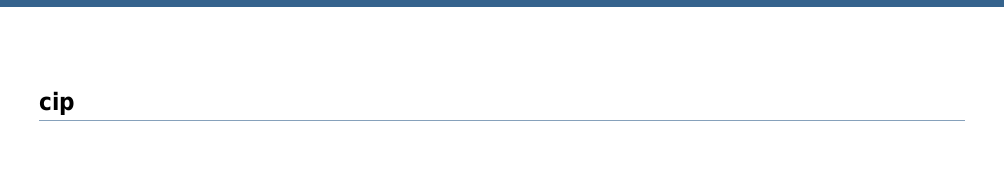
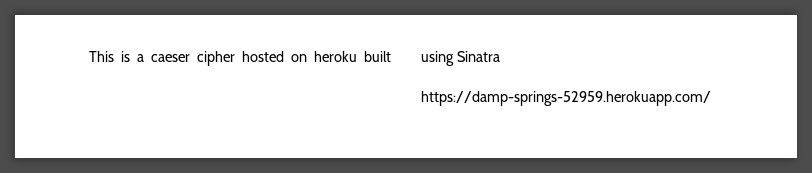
- cip
+ This is a caeser cipher hosted on heroku built using Sinatra
+ https://damp-springs-52959.herokuapp.com/

